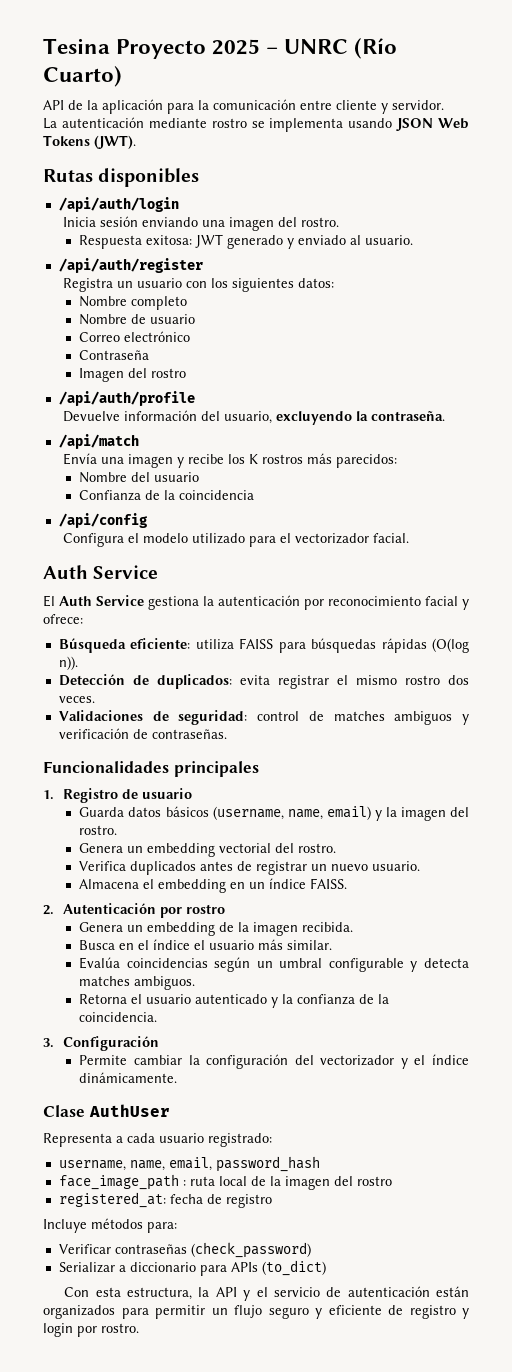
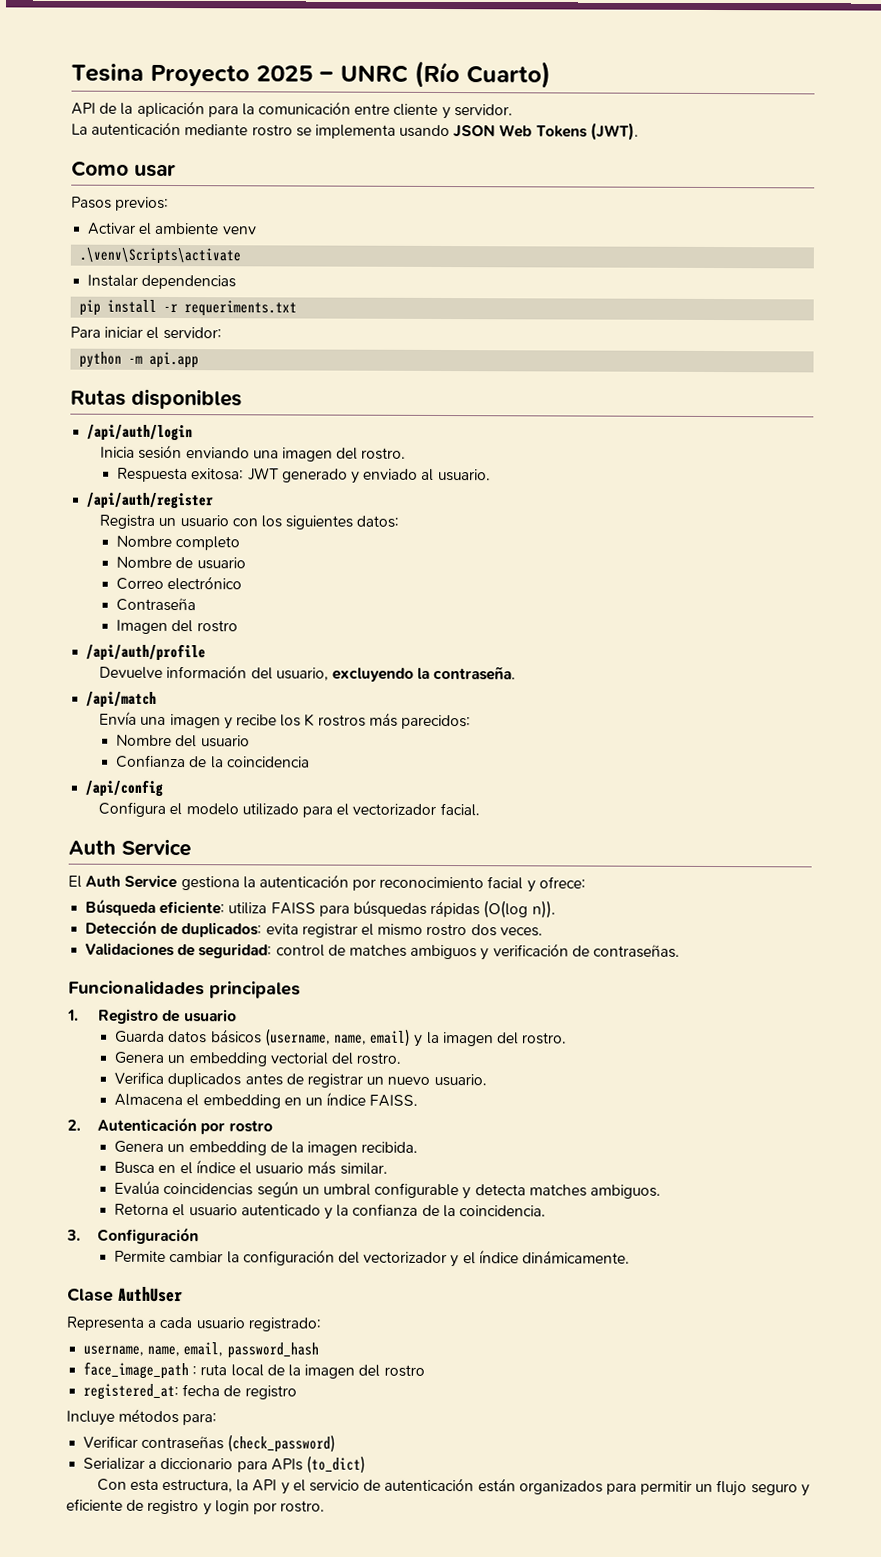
+ Como usar
+ Pasos previos:
+ Activar el ambiente venv
+ .\venv\Scripts\activate
+ Instalar dependencias
+ pip install -r requeriments.txt
+ Para iniciar el servidor:
+ python -m api.app

